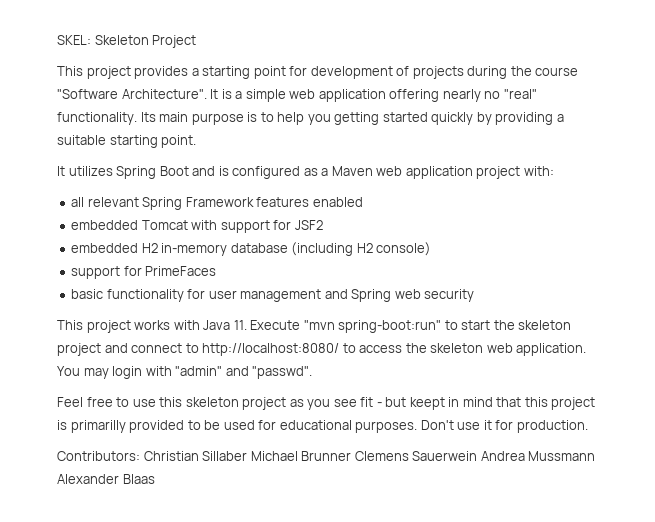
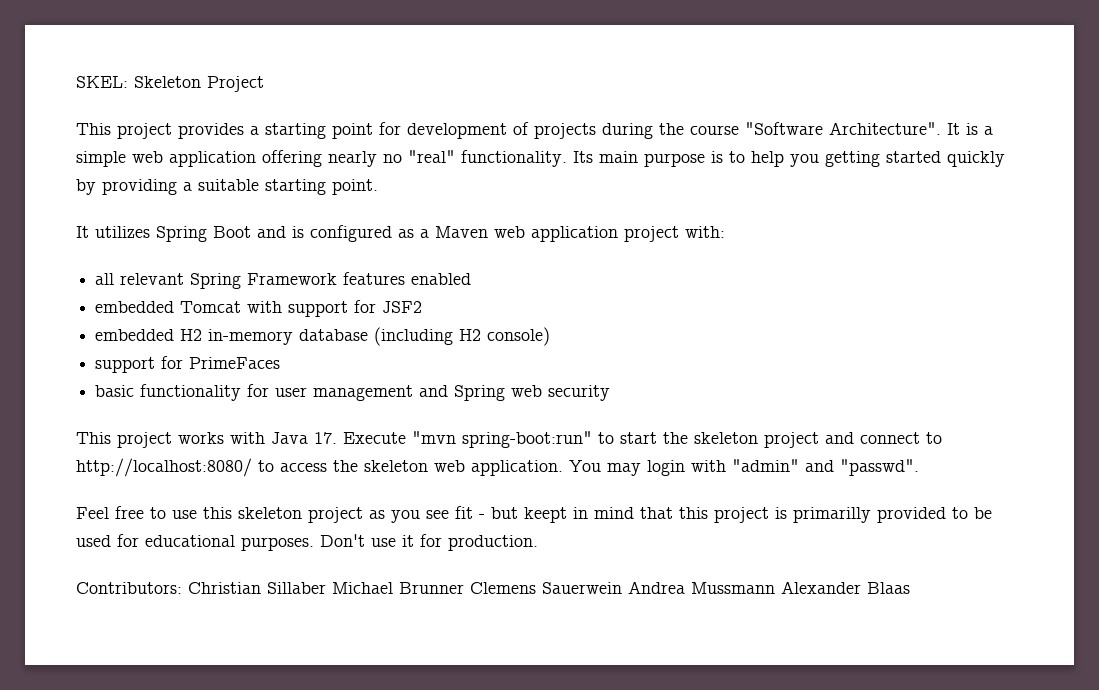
- This project works with Java 11. Execute "mvn spring-boot:run" to start the skeleton project and connect to http://localhost:8080/ to access the skeleton web application.
+ This project works with Java 17. Execute "mvn spring-boot:run" to start the skeleton project and connect to http://localhost:8080/ to access the skeleton web application.

